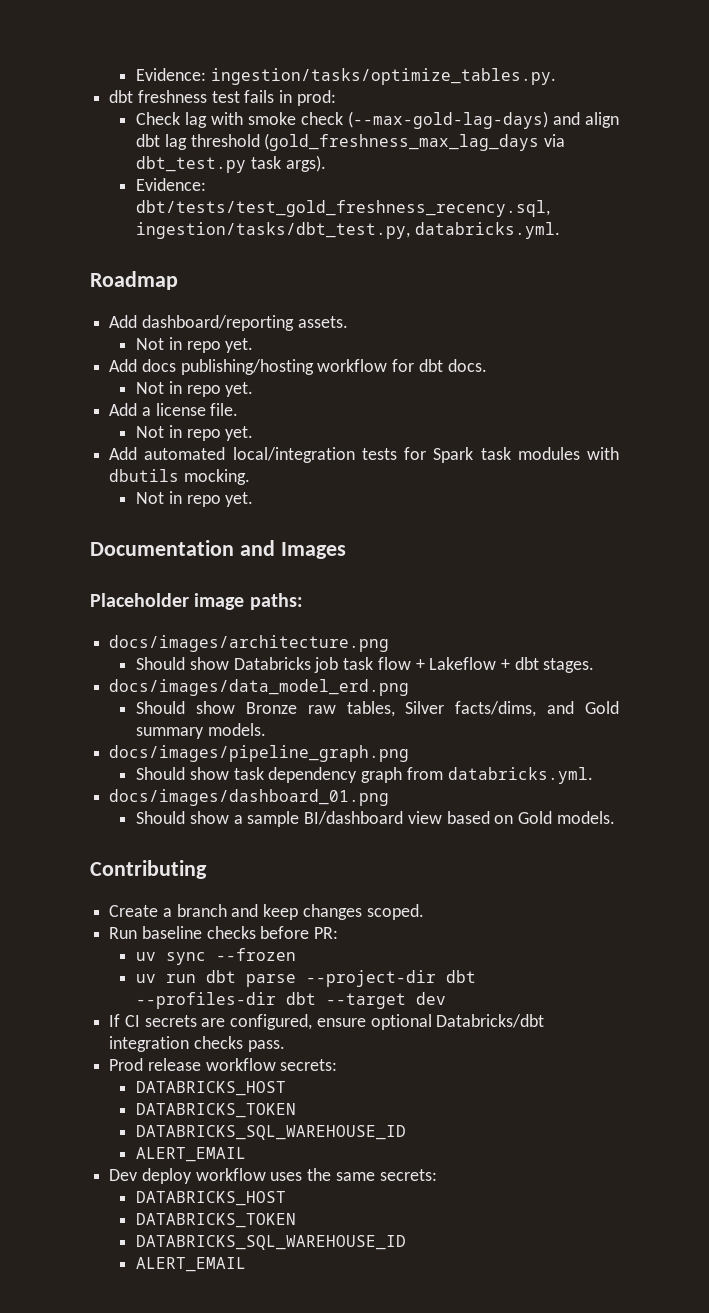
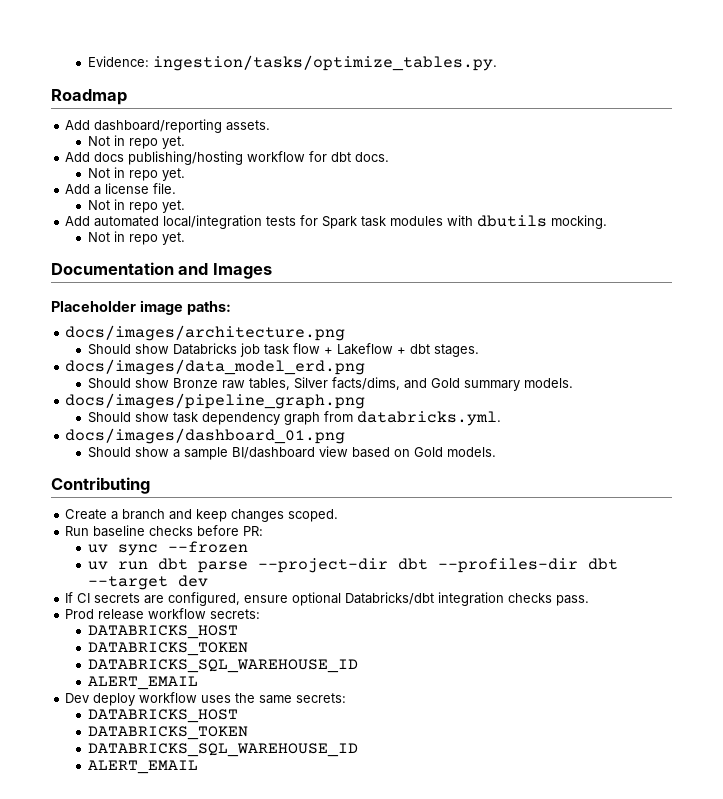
- dbt freshness test fails in prod:
- Check lag with smoke check (--max-gold-lag-days) and align dbt lag threshold (gold_freshness_max_lag_days via dbt_test.py task args).
- Evidence: dbt/tests/test_gold_freshness_recency.sql, ingestion/tasks/dbt_test.py, databricks.yml.

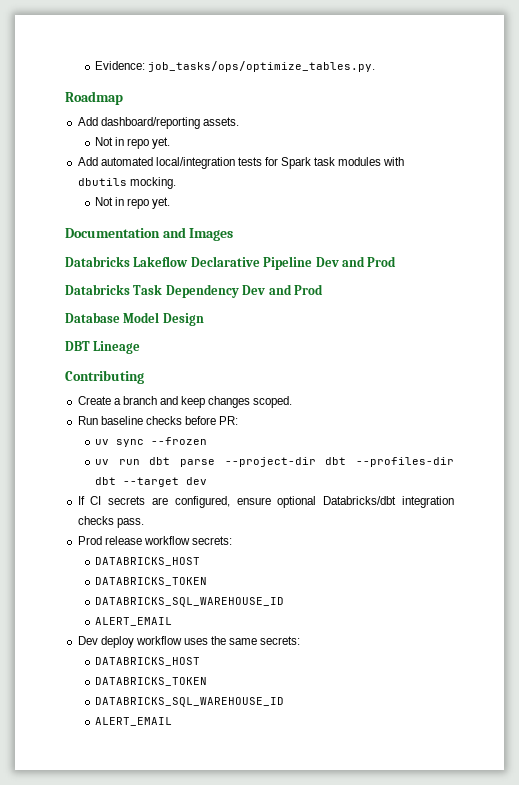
- Evidence: ingestion/tasks/optimize_tables.py.
+ Evidence: job_tasks/ops/optimize_tables.py.
- Add docs publishing/hosting workflow for dbt docs.
- Not in repo yet.
- Add a license file.
- Not in repo yet.
- Placeholder image paths:
- docs/images/architecture.png
- Should show Databricks job task flow + Lakeflow + dbt stages.
- docs/images/data_model_erd.png
- Should show Bronze raw tables, Silver facts/dims, and Gold summary models.
- docs/images/pipeline_graph.png
- Should show task dependency graph from databricks.yml.
- docs/images/dashboard_01.png
- Should show a sample BI/dashboard view based on Gold models.
+ Databricks Lakeflow Declarative Pipeline Dev and Prod
+ Databricks Task Dependency Dev and Prod
+ Database Model Design
+ DBT Lineage

